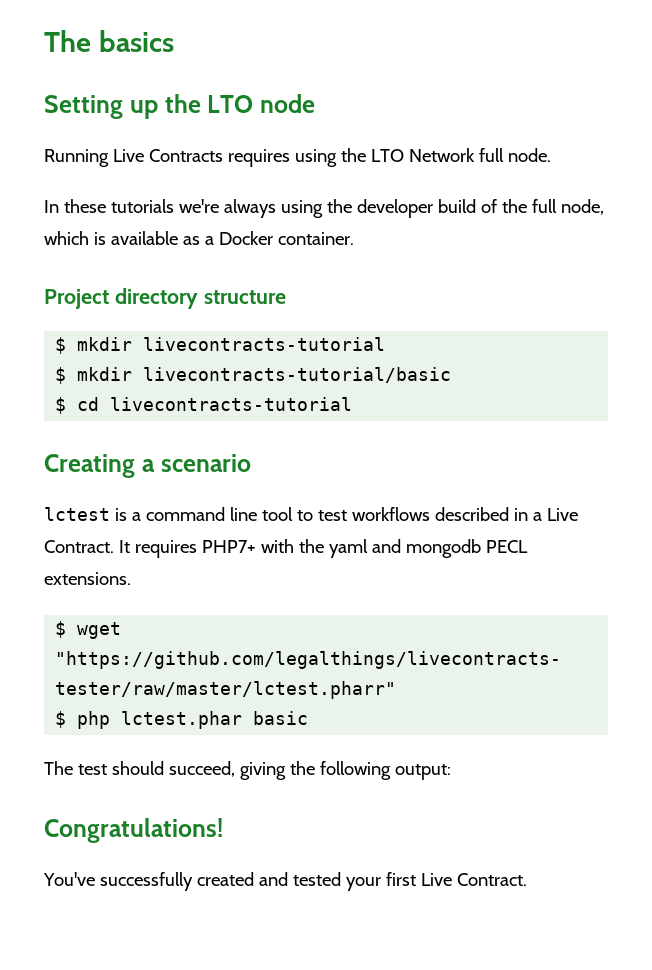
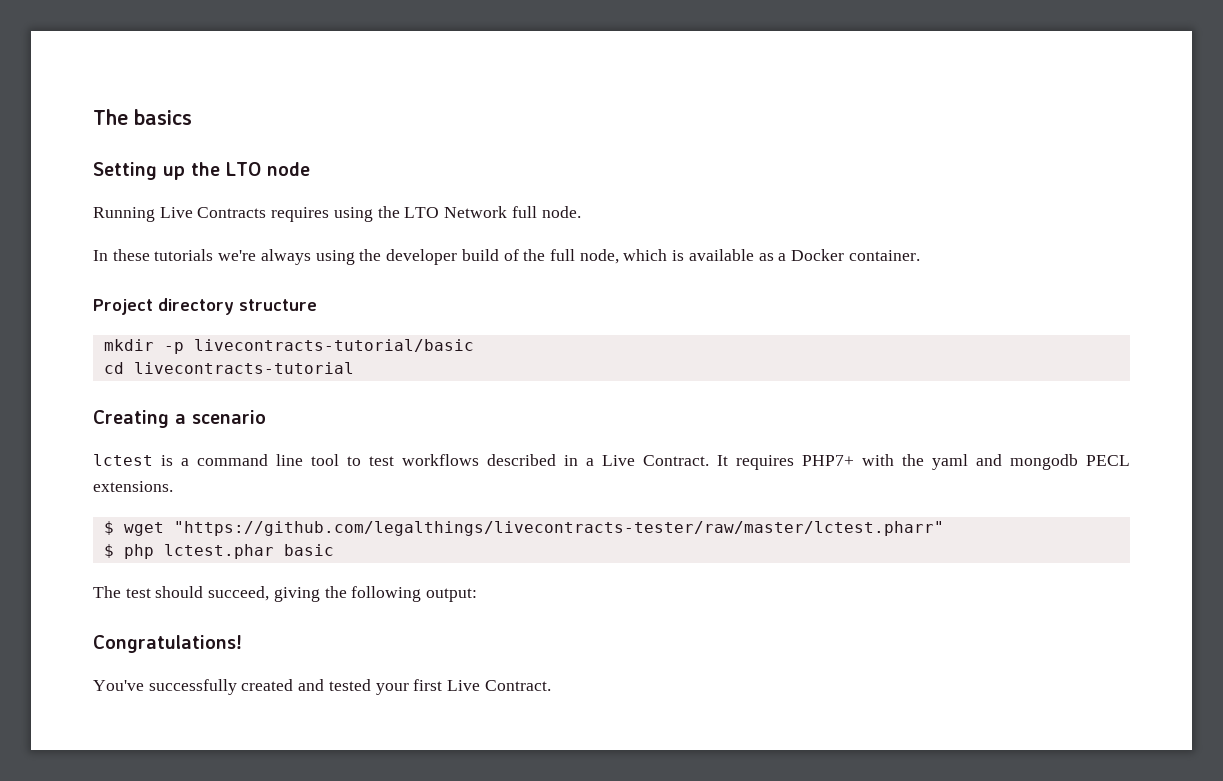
- $ mkdir livecontracts-tutorial
- $ mkdir livecontracts-tutorial/basic
+ mkdir -p livecontracts-tutorial/basic
- $ cd livecontracts-tutorial
+ cd livecontracts-tutorial

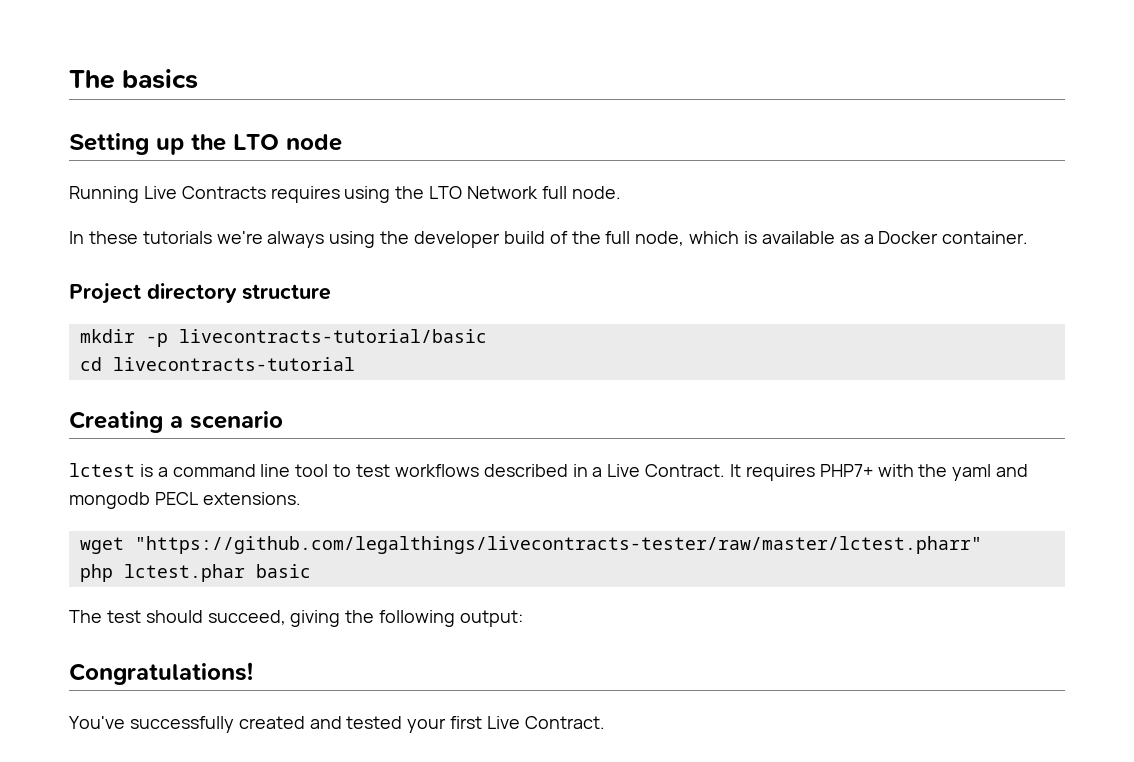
- $ wget "https://github.com/legalthings/livecontracts-tester/raw/master/lctest.pharr"
+ wget "https://github.com/legalthings/livecontracts-tester/raw/master/lctest.pharr"
- $ php lctest.phar basic
+ php lctest.phar basic

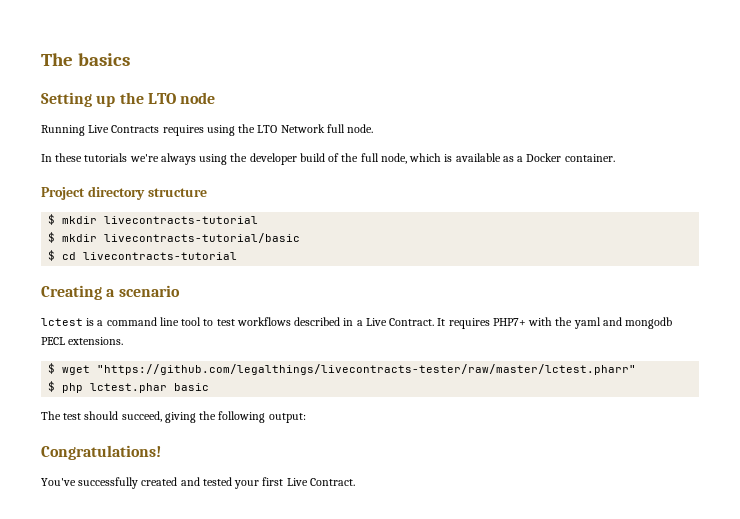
- mkdir -p livecontracts-tutorial/basic
+ $ mkdir livecontracts-tutorial
+ $ mkdir livecontracts-tutorial/basic
- cd livecontracts-tutorial
+ $ cd livecontracts-tutorial
- wget "https://github.com/legalthings/livecontracts-tester/raw/master/lctest.pharr"
+ $ wget "https://github.com/legalthings/livecontracts-tester/raw/master/lctest.pharr"
- php lctest.phar basic
+ $ php lctest.phar basic

